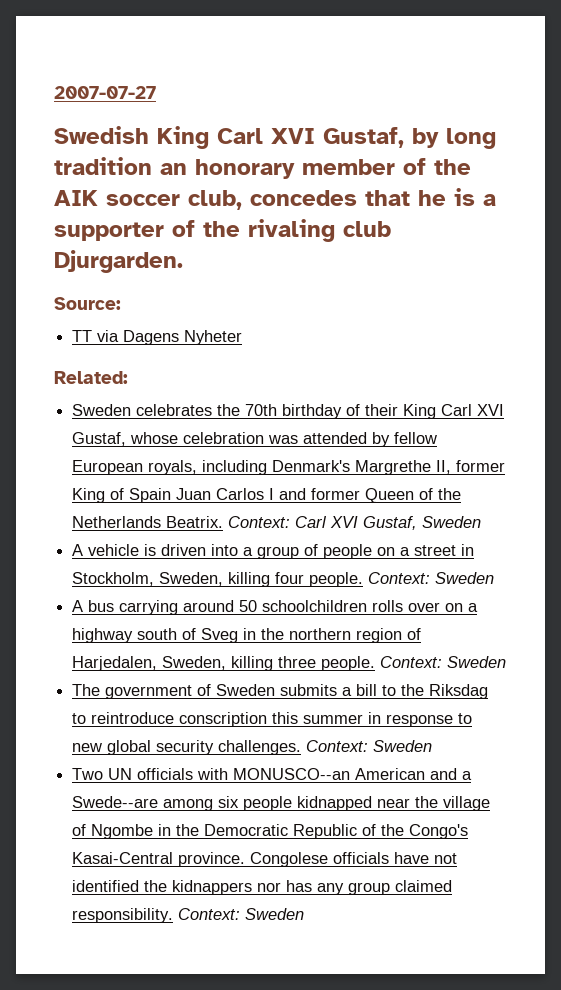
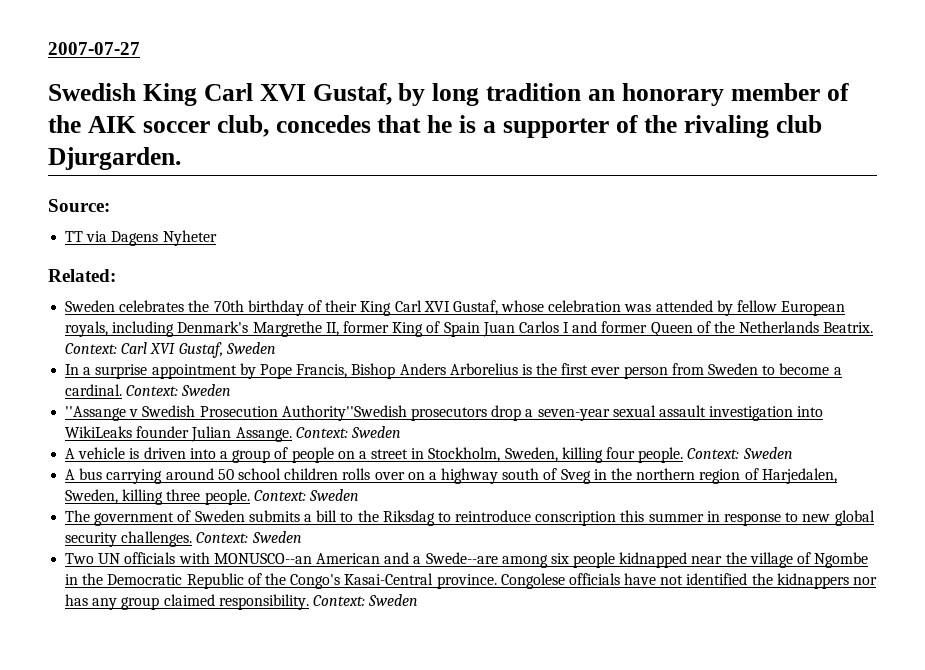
+ In a surprise appointment by Pope Francis, Bishop Anders Arborelius is the first ever person from Sweden to become a cardinal. Context: Sweden
+ ''Assange v Swedish Prosecution Authority''Swedish prosecutors drop a seven-year sexual assault investigation into WikiLeaks founder Julian Assange. Context: Sweden
- A bus carrying around 50 schoolchildren rolls over on a highway south of Sveg in the northern region of Harjedalen, Sweden, killing three people.
+ A bus carrying around 50 school children rolls over on a highway south of Sveg in the northern region of Harjedalen, Sweden, killing three people.

